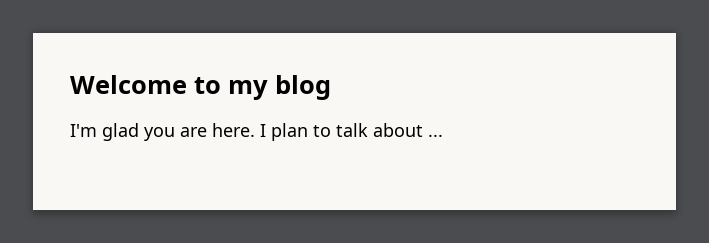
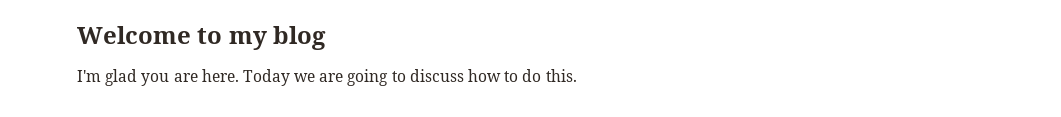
- I plan to talk about ...
+ Today we are going to discuss how to do this.

